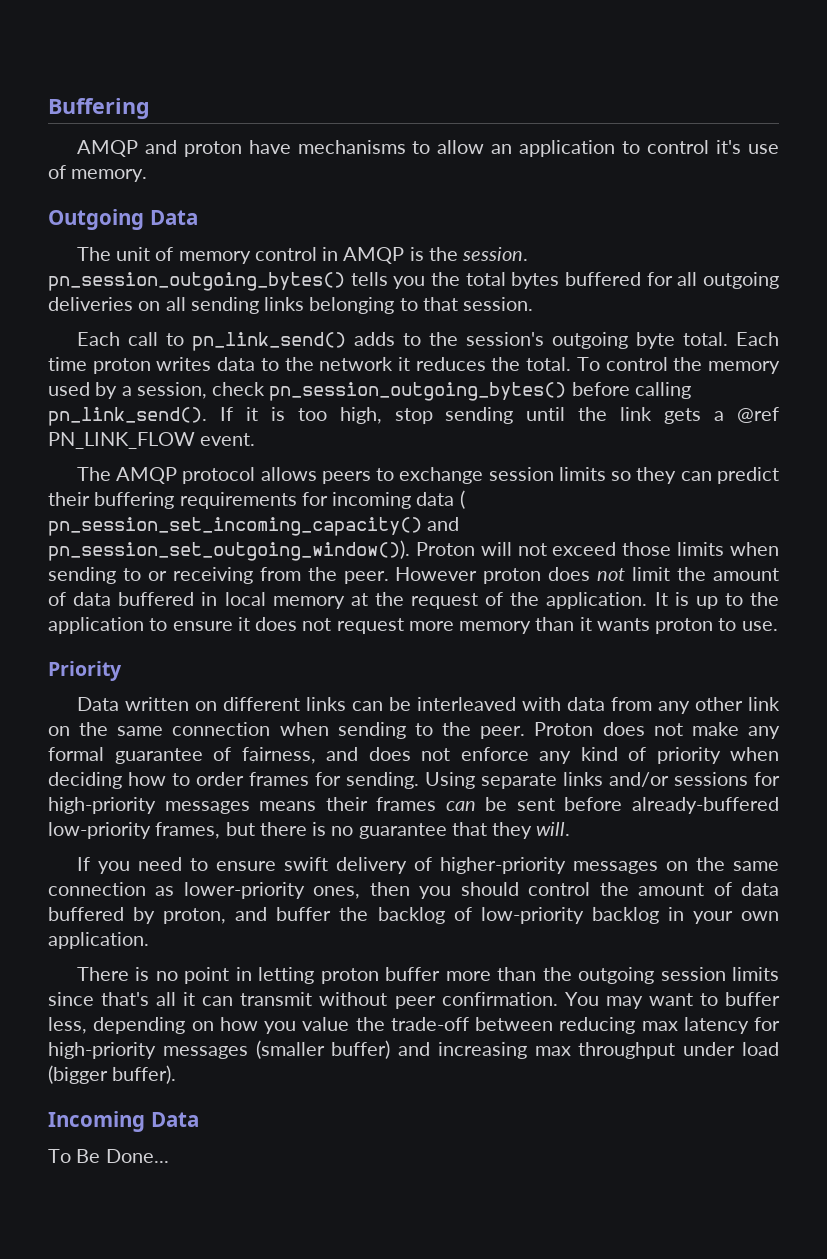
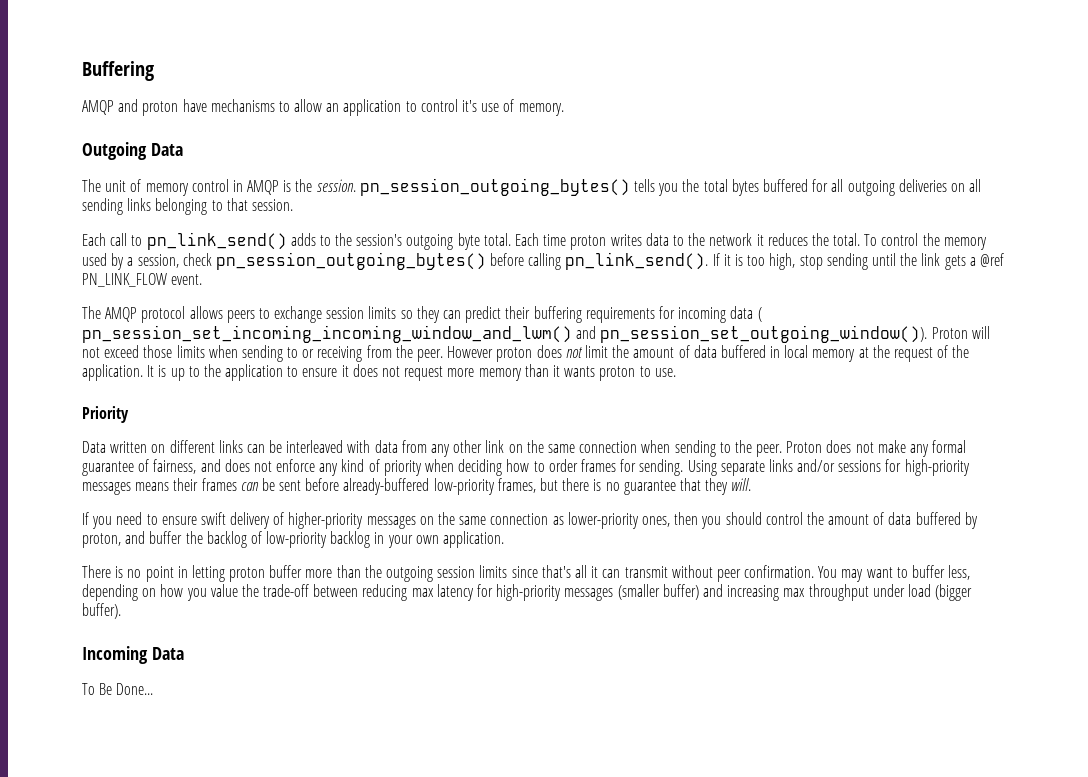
- The AMQP protocol allows peers to exchange session limits so they can predict their buffering requirements for incoming data ( pn_session_set_incoming_capacity() and pn_session_set_outgoing_window()).
+ The AMQP protocol allows peers to exchange session limits so they can predict their buffering requirements for incoming data ( pn_session_set_incoming_incoming_window_and_lwm() and pn_session_set_outgoing_window()).

